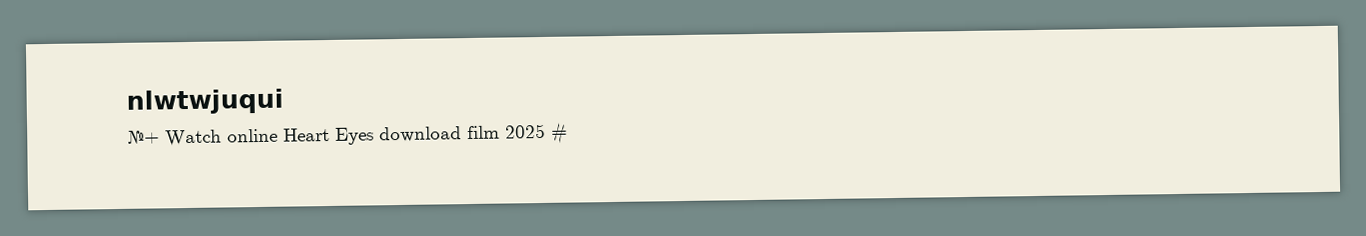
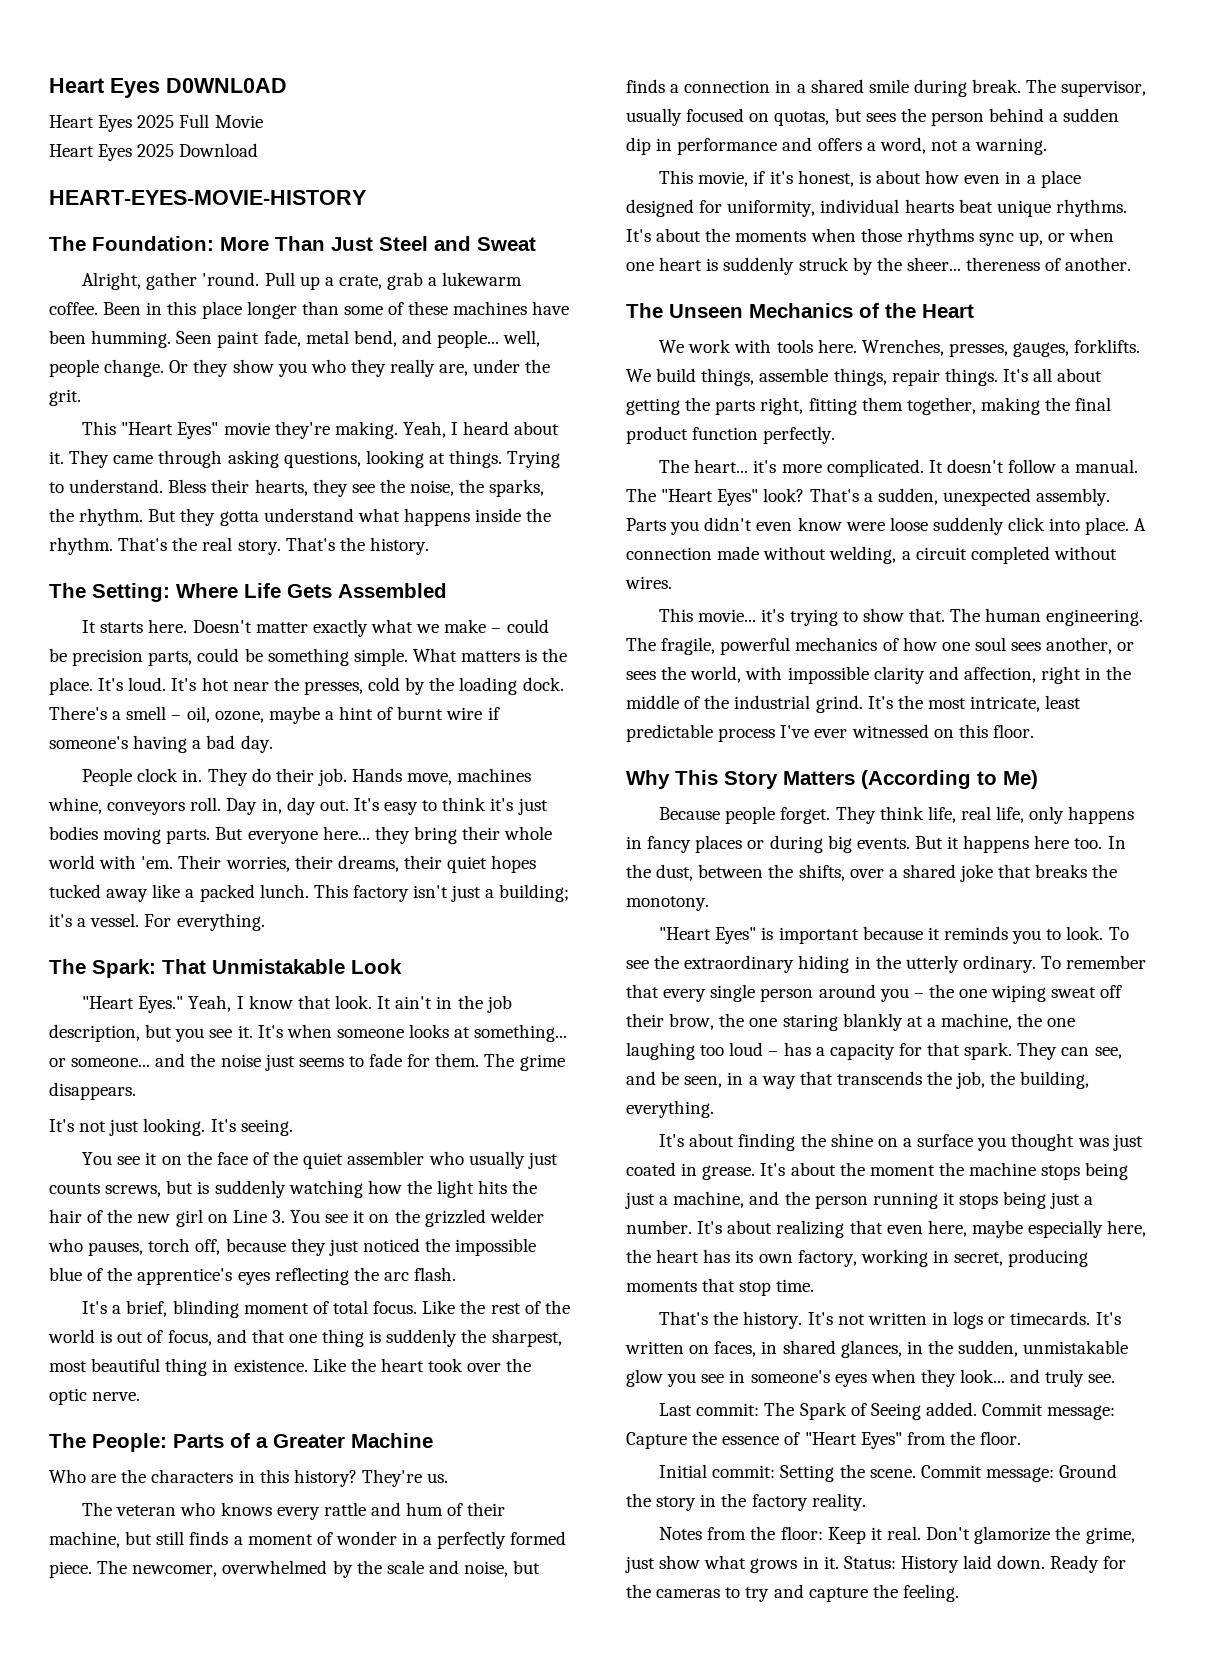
- nlwtwjuqui
- №+ Watch online Heart Eyes download film 2025 #
+ Heart Eyes D0WNL0AD
+ Heart Eyes 2025 Full Movie
+ Heart Eyes 2025 Download
+ HEART-EYES-MOVIE-HISTORY
+ The Foundation: More Than Just Steel and Sweat
+ Alright, gather 'round. Pull up a crate, grab a lukewarm coffee. Been in this place longer than some of these machines have been humming. Seen paint fade, metal bend, and people... well, people change. Or they show you who they really are, under the grit.
+ This "Heart Eyes" movie they're making. Yeah, I heard about it. They came through asking questions, looking at things. Trying to understand. Bless their hearts, they see the noise, the sparks, the rhythm. But they gotta understand what happens inside the rhythm. That's the real story. That's the history.
+ The Setting: Where Life Gets Assembled
+ It starts here. Doesn't matter exactly what we make – could be precision parts, could be something simple. What matters is the place. It's loud. It's hot near the presses, cold by the loading dock. There's a smell – oil, ozone, maybe a hint of burnt wire if someone's having a bad day.
+ People clock in. They do their job. Hands move, machines whine, conveyors roll. Day in, day out. It's easy to think it's just bodies moving parts. But everyone here... they bring their whole world with 'em. Their worries, their dreams, their quiet hopes tucked away like a packed lunch. This factory isn't just a building; it's a vessel. For everything.
+ The Spark: That Unmistakable Look
+ "Heart Eyes." Yeah, I know that look. It ain't in the job description, but you see it. It's when someone looks at something... or someone... and the noise just seems to fade for them. The grime disappears.
+ It's not just looking. It's seeing.
+ You see it on the face of the quiet assembler who usually just counts screws, but is suddenly watching how the light hits the hair of the new girl on Line 3. You see it on the grizzled welder who pauses, torch off, because they just noticed the impossible blue of the apprentice's eyes reflecting the arc flash.
+ It's a brief, blinding moment of total focus. Like the rest of the world is out of focus, and that one thing is suddenly the sharpest, most beautiful thing in existence. Like the heart took over the optic nerve.
+ The People: Parts of a Greater Machine
+ Who are the characters in this history? They're us.
+ The veteran who knows every rattle and hum of their machine, but still finds a moment of wonder in a perfectly formed piece. The newcomer, overwhelmed by the scale and noise, but finds a connection in a shared smile during break. The supervisor, usually focused on quotas, but sees the person behind a sudden dip in performance and offers a word, not a warning.
+ This movie, if it's honest, is about how even in a place designed for uniformity, individual hearts beat unique rhythms. It's about the moments when those rhythms sync up, or when one heart is suddenly struck by the sheer... thereness of another.
+ The Unseen Mechanics of the Heart
+ We work with tools here. Wrenches, presses, gauges, forklifts. We build things, assemble things, repair things. It's all about getting the parts right, fitting them together, making the final product function perfectly.
+ The heart... it's more complicated. It doesn't follow a manual. The "Heart Eyes" look? That's a sudden, unexpected assembly. Parts you didn't even know were loose suddenly click into place. A connection made without welding, a circuit completed without wires.
+ This movie... it's trying to show that. The human engineering. The fragile, powerful mechanics of how one soul sees another, or sees the world, with impossible clarity and affection, right in the middle of the industrial grind. It's the most intricate, least predictable process I've ever witnessed on this floor.
+ Why This Story Matters (According to Me)
+ Because people forget. They think life, real life, only happens in fancy places or during big events. But it happens here too. In the dust, between the shifts, over a shared joke that breaks the monotony.
+ "Heart Eyes" is important because it reminds you to look. To see the extraordinary hiding in the utterly ordinary. To remember that every single person around you – the one wiping sweat off their brow, the one staring blankly at a machine, the one laughing too loud – has a capacity for that spark. They can see, and be seen, in a way that transcends the job, the building, everything.
+ It's about finding the shine on a surface you thought was just coated in grease. It's about the moment the machine stops being just a machine, and the person running it stops being just a number. It's about realizing that even here, maybe especially here, the heart has its own factory, working in secret, producing moments that stop time.
+ That's the history. It's not written in logs or timecards. It's written on faces, in shared glances, in the sudden, unmistakable glow you see in someone's eyes when they look... and truly see.
+ Last commit: The Spark of Seeing added. Commit message: Capture the essence of "Heart Eyes" from the floor.
+ Initial commit: Setting the scene. Commit message: Ground the story in the factory reality.
+ Notes from the floor: Keep it real. Don't glamorize the grime, just show what grows in it. Status: History laid down. Ready for the cameras to try and capture the feeling.

